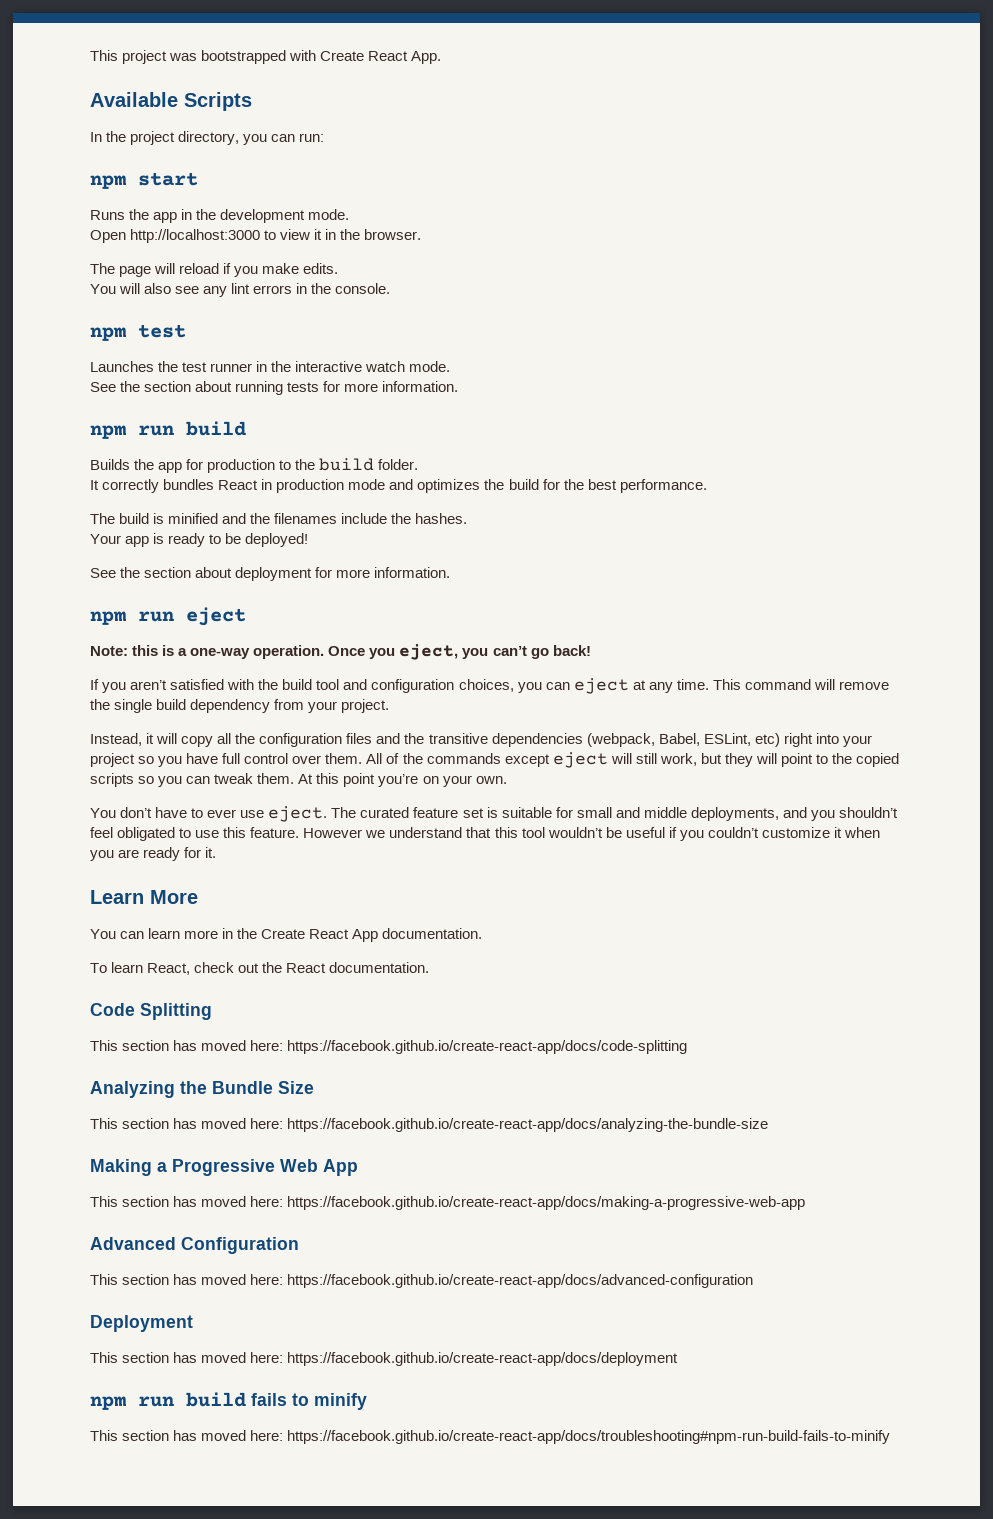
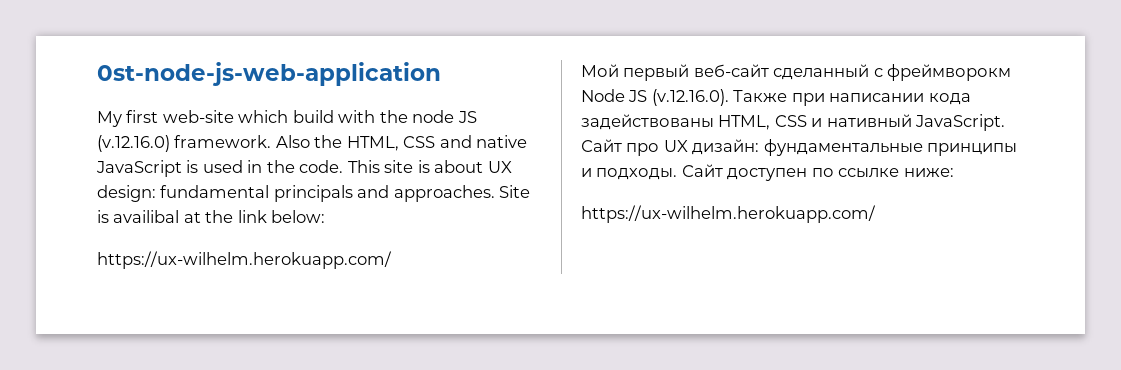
- This project was bootstrapped with Create React App.
- Available Scripts
- In the project directory, you can run:
- npm start
- Runs the app in the development mode.
- Open http://localhost:3000 to view it in the browser.
- The page will reload if you make edits.
- You will also see any lint errors in the console.
- npm test
- Launches the test runner in the interactive watch mode.
- See the section about running tests for more information.
- npm run build
- Builds the app for production to the build folder.
- It correctly bundles React in production mode and optimizes the build for the best performance.
- The build is minified and the filenames include the hashes.
- Your app is ready to be deployed!
- See the section about deployment for more information.
- npm run eject
- Note: this is a one-way operation. Once you eject, you can’t go back!
- If you aren’t satisfied with the build tool and configuration choices, you can eject at any time. This command will remove the single build dependency from your project.
- Instead, it will copy all the configuration files and the transitive dependencies (webpack, Babel, ESLint, etc) right into your project so you have full control over them. All of the commands except eject will still work, but they will point to the copied scripts so you can tweak them. At this point you’re on your own.
- You don’t have to ever use eject. The curated feature set is suitable for small and middle deployments, and you shouldn’t feel obligated to use this feature. However we understand that this tool wouldn’t be useful if you couldn’t customize it when you are ready for it.
- Learn More
- You can learn more in the Create React App documentation.
- To learn React, check out the React documentation.
- Code Splitting
- This section has moved here: https://facebook.github.io/create-react-app/docs/code-splitting
- Analyzing the Bundle Size
- This section has moved here: https://facebook.github.io/create-react-app/docs/analyzing-the-bundle-size
- Making a Progressive Web App
- This section has moved here: https://facebook.github.io/create-react-app/docs/making-a-progressive-web-app
- Advanced Configuration
- This section has moved here: https://facebook.github.io/create-react-app/docs/advanced-configuration
- Deployment
- This section has moved here: https://facebook.github.io/create-react-app/docs/deployment
- npm run build fails to minify
- This section has moved here: https://facebook.github.io/create-react-app/docs/troubleshooting#npm-run-build-fails-to-minify
+ 0st-node-js-web-application
+ My first web-site which build with the node JS (v.12.16.0) framework. Also the HTML, CSS and native JavaScript is used in the code. This site is about UX design: fundamental principals and approaches. Site is availibal at the link below:
+ https://ux-wilhelm.herokuapp.com/
+ Мой первый веб-сайт сделанный с фреймворокм Node JS (v.12.16.0). Также при написании кода задействованы HTML, CSS и нативный JavaScript. Сайт про UX дизайн: фундаментальные принципы и подходы. Сайт доступен по ссылке ниже:
+ https://ux-wilhelm.herokuapp.com/

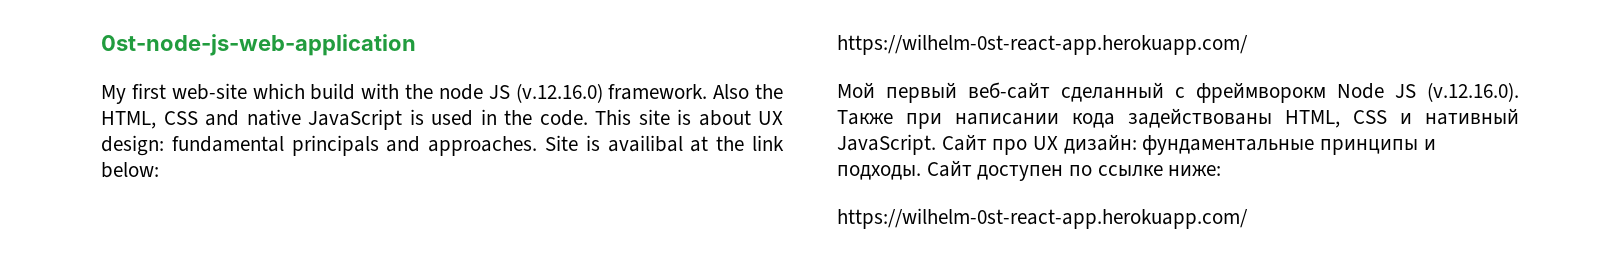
  Site is availibal at the link below:
- https://ux-wilhelm.herokuapp.com/
+ https://wilhelm-0st-react-app.herokuapp.com/
  Сайт доступен по ссылке ниже:
- https://ux-wilhelm.herokuapp.com/
+ https://wilhelm-0st-react-app.herokuapp.com/

